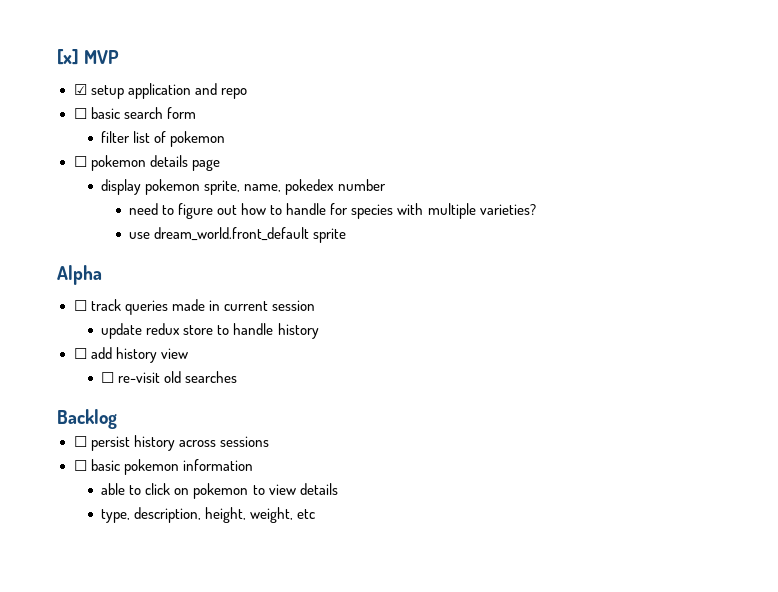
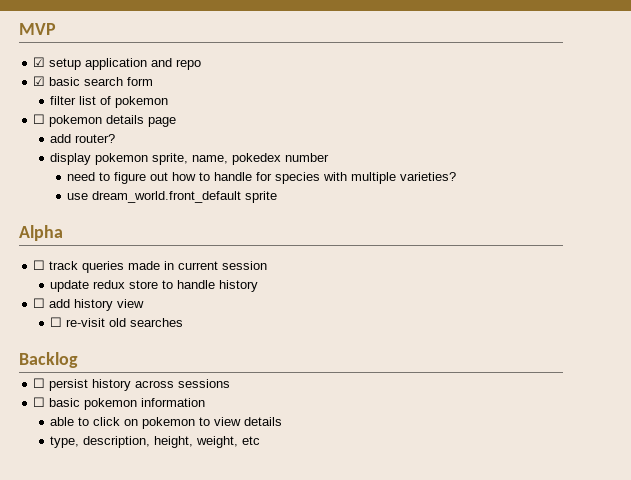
- [x] MVP
+ MVP
- ☐ basic search form
+ ☑ basic search form
+ add router?

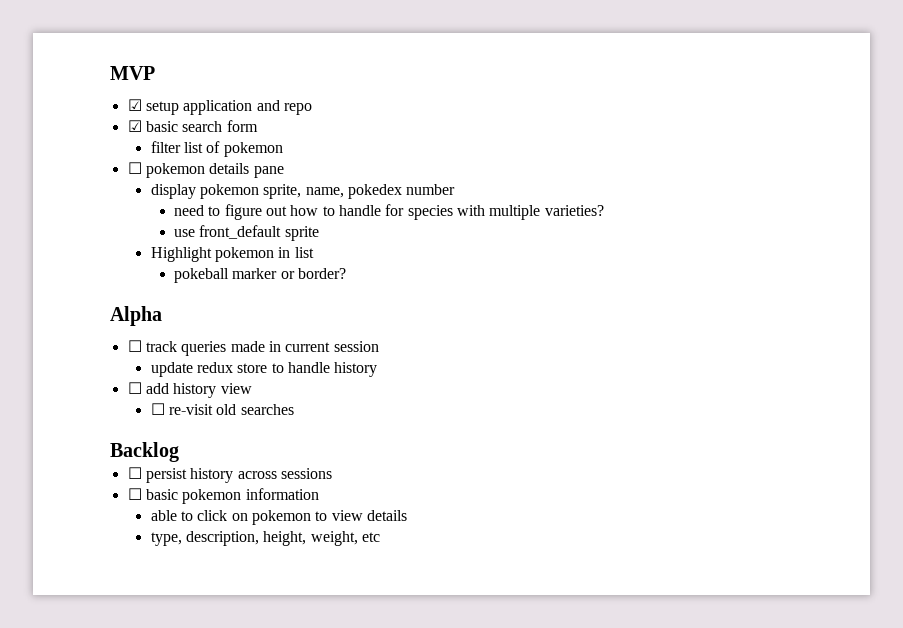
- ☐ pokemon details page
- add router?
+ ☐ pokemon details pane
- use dream_world.front_default sprite
+ use front_default sprite
+ Highlight pokemon in list
+ pokeball marker or border?

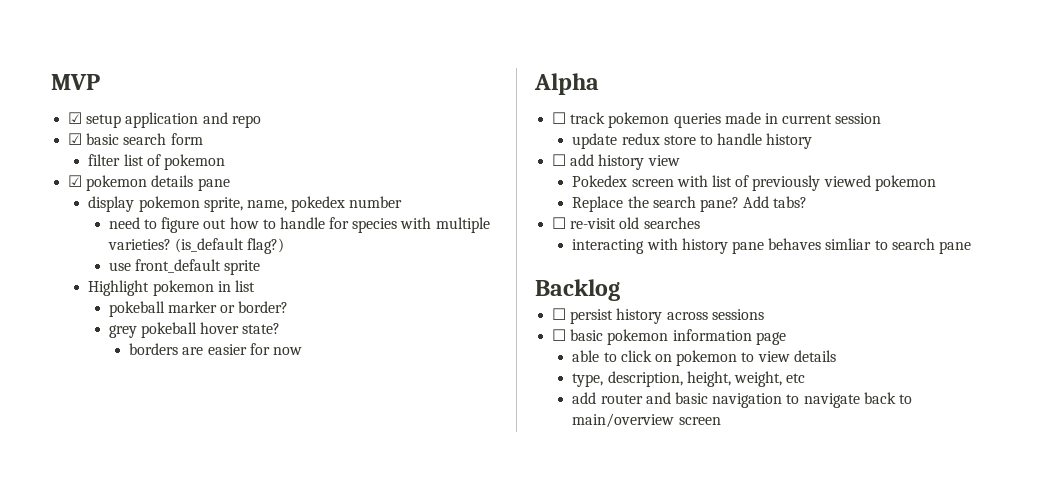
- ☐ pokemon details pane
+ ☑ pokemon details pane
+ (is_default flag?)
+ grey pokeball hover state?
+ borders are easier for now
- ☐ track queries made in current session
+ ☐ track pokemon queries made in current session
+ Pokedex screen with list of previously viewed pokemon
+ Replace the search pane? Add tabs?
  ☐ re-visit old searches
+ interacting with history pane behaves simliar to search pane
- ☐ basic pokemon information
+ ☐ basic pokemon information page
+ add router and basic navigation to navigate back to main/overview screen

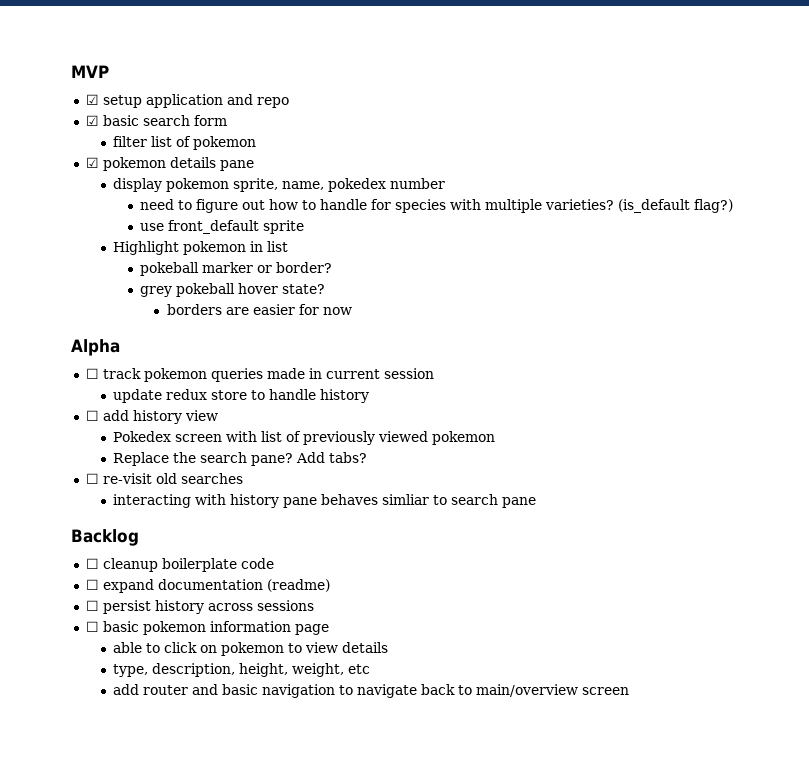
+ ☐ cleanup boilerplate code
+ ☐ expand documentation (readme)

